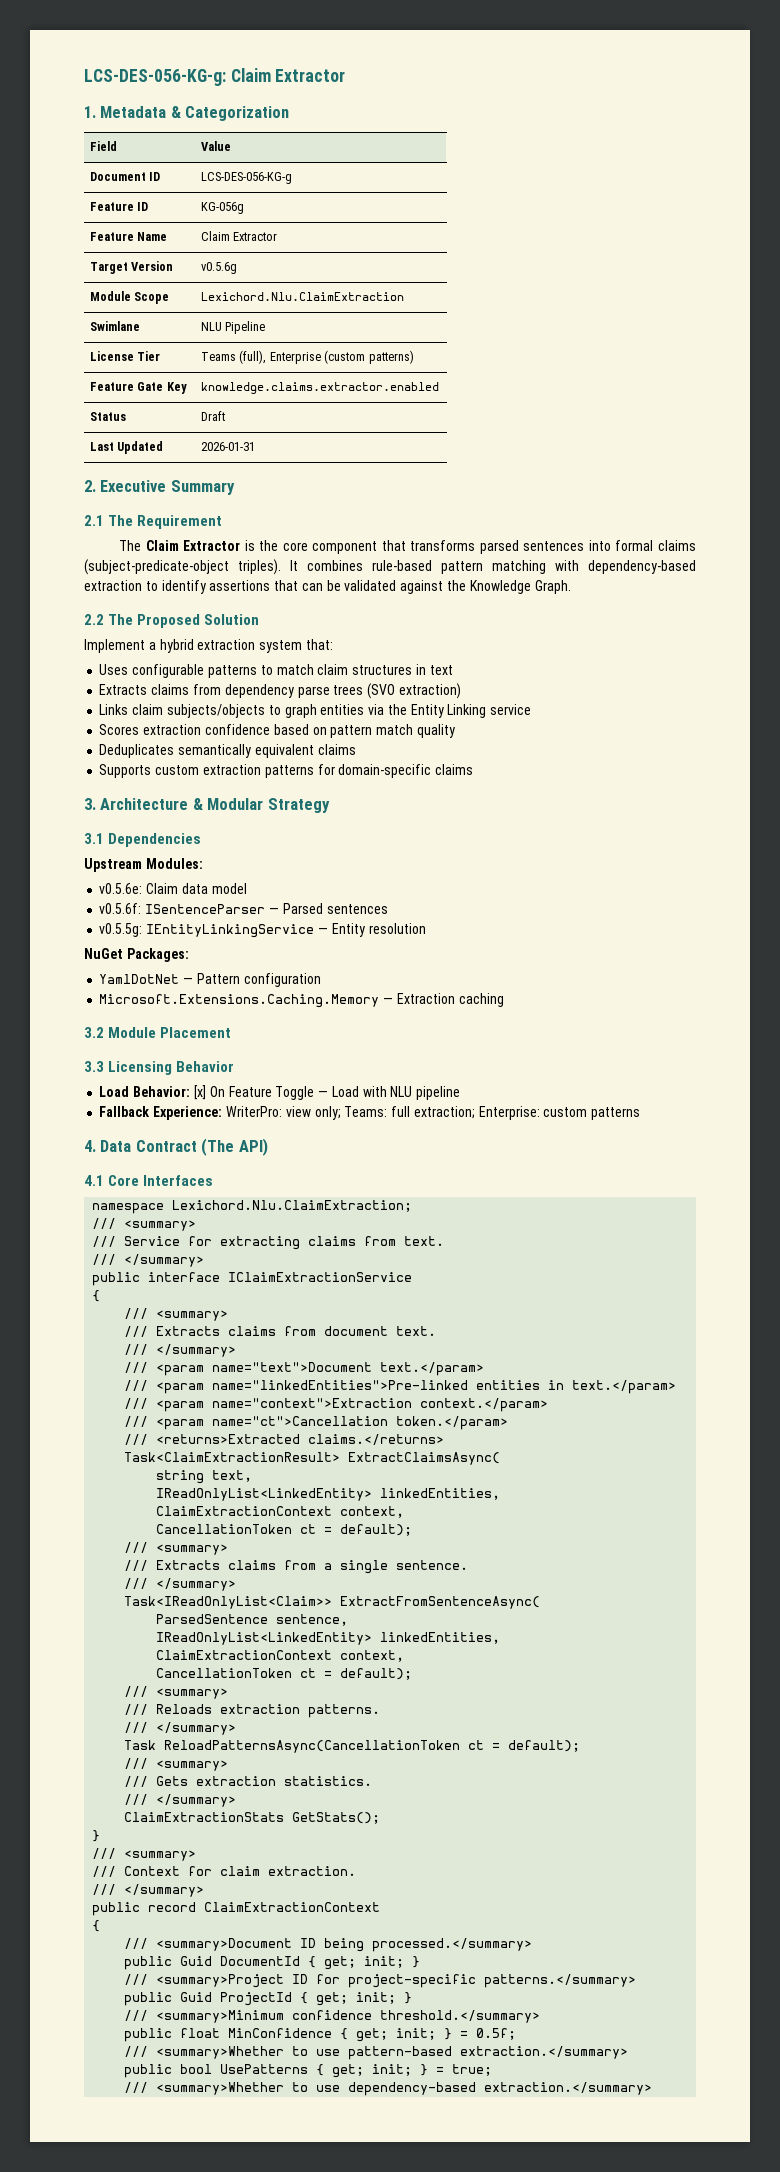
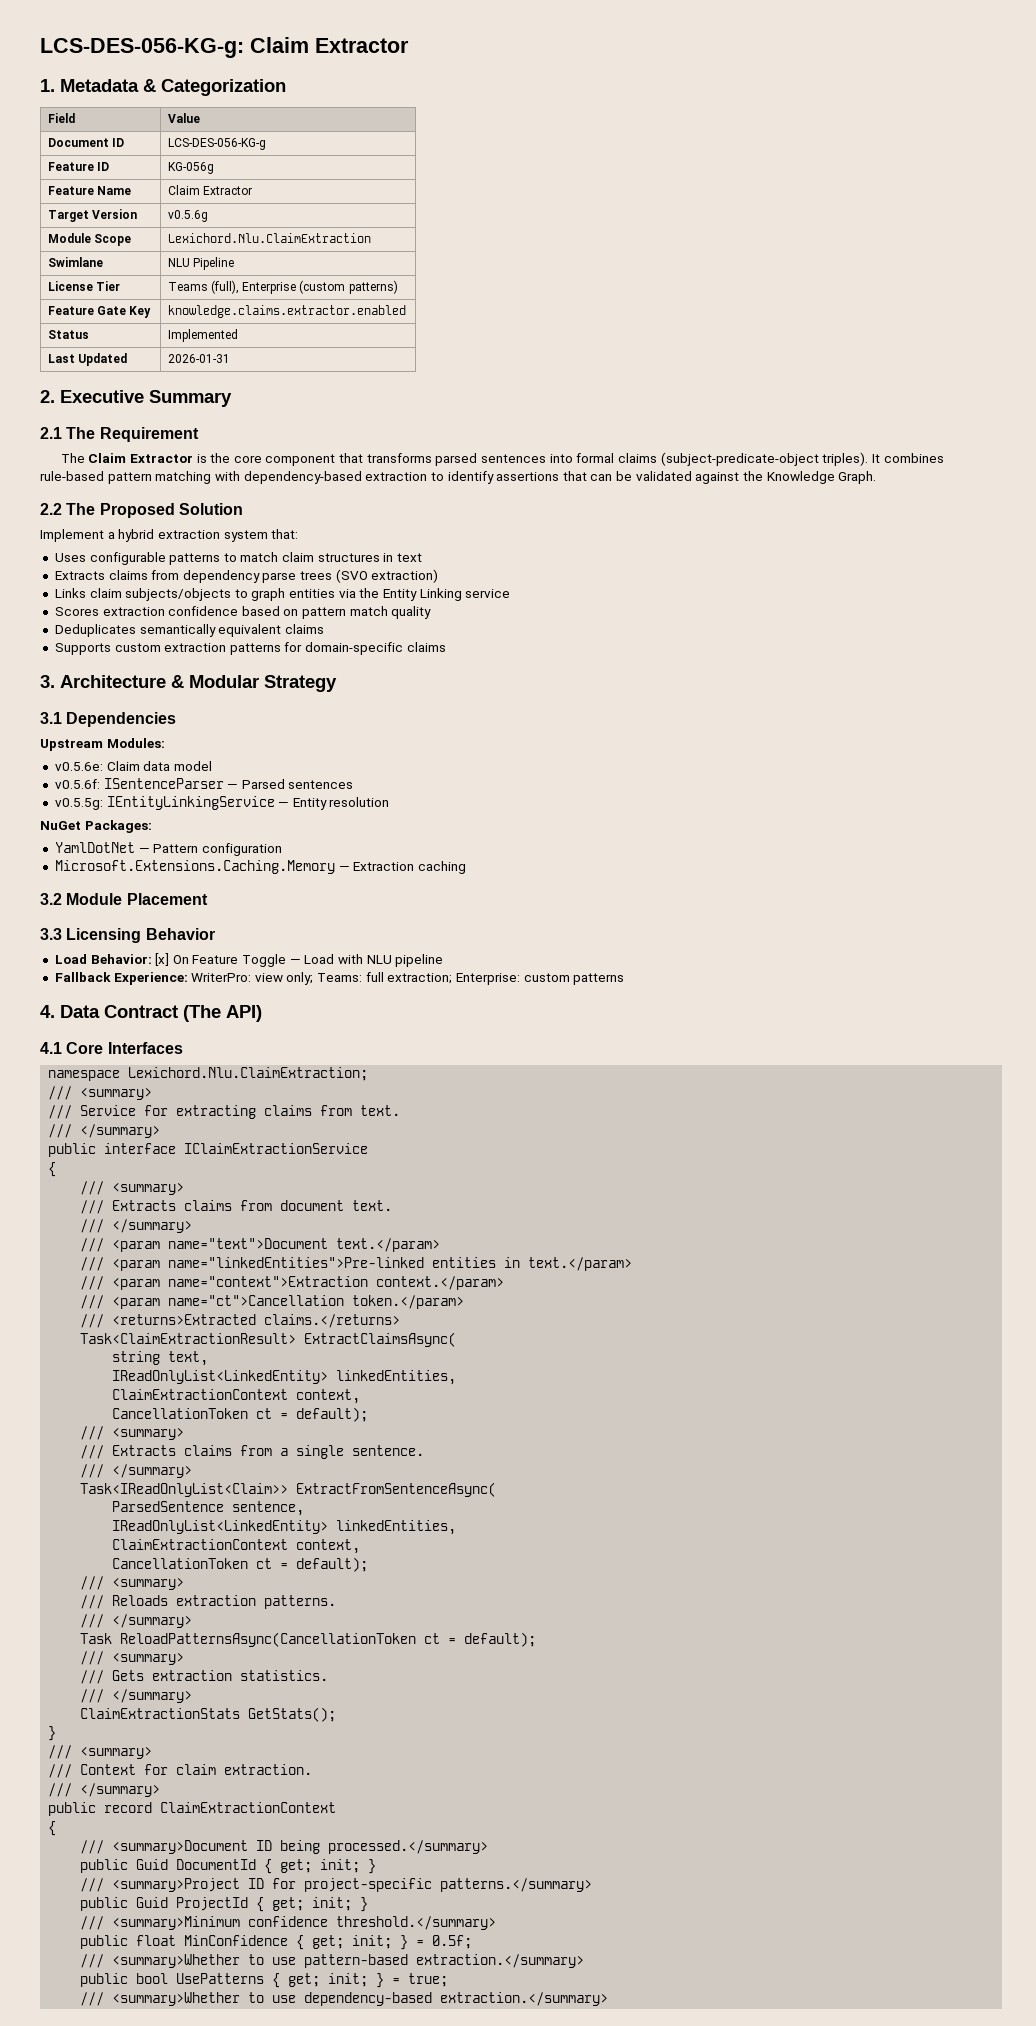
- Status | Draft
+ Status | Implemented

